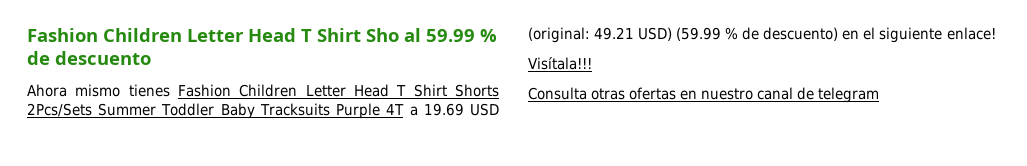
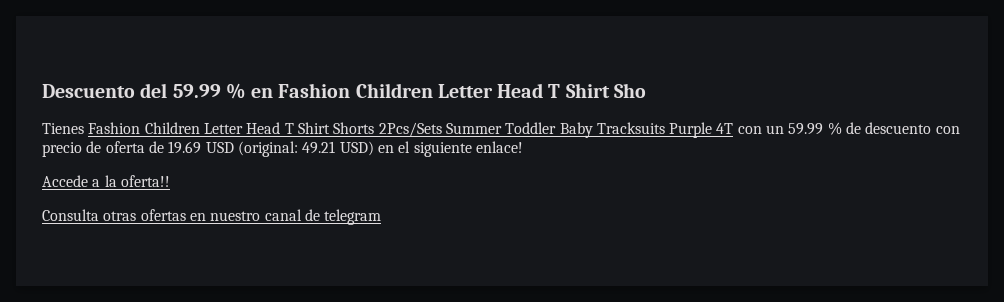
- Fashion Children Letter Head T Shirt Sho al 59.99 % de descuento
- Ahora mismo tienes Fashion Children Letter Head T Shirt Shorts 2Pcs/Sets Summer Toddler Baby Tracksuits Purple 4T a 19.69 USD (original: 49.21 USD) (59.99 % de descuento) en el siguiente enlace!
+ Descuento del 59.99 % en Fashion Children Letter Head T Shirt Sho
+ Tienes Fashion Children Letter Head T Shirt Shorts 2Pcs/Sets Summer Toddler Baby Tracksuits Purple 4T con un 59.99 % de descuento con precio de oferta de 19.69 USD (original: 49.21 USD) en el siguiente enlace!
- Visítala!!!
+ Accede a la oferta!!

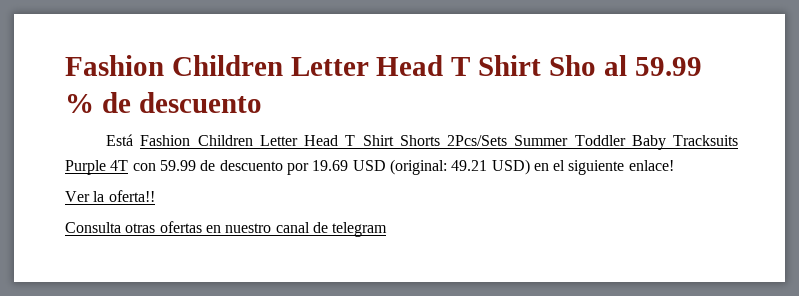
- Descuento del 59.99 % en Fashion Children Letter Head T Shirt Sho
- Tienes Fashion Children Letter Head T Shirt Shorts 2Pcs/Sets Summer Toddler Baby Tracksuits Purple 4T con un 59.99 % de descuento con precio de oferta de 19.69 USD (original: 49.21 USD) en el siguiente enlace!
+ Fashion Children Letter Head T Shirt Sho al 59.99 % de descuento
+ Está Fashion Children Letter Head T Shirt Shorts 2Pcs/Sets Summer Toddler Baby Tracksuits Purple 4T con 59.99 de descuento por 19.69 USD (original: 49.21 USD) en el siguiente enlace!
- Accede a la oferta!!
+ Ver la oferta!!

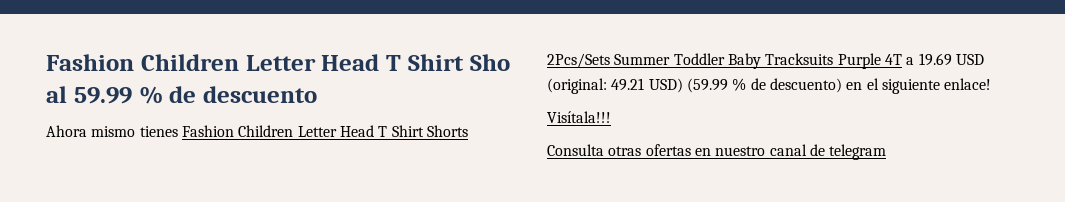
- Está Fashion Children Letter Head T Shirt Shorts 2Pcs/Sets Summer Toddler Baby Tracksuits Purple 4T con 59.99 de descuento por 19.69 USD (original: 49.21 USD) en el siguiente enlace!
+ Ahora mismo tienes Fashion Children Letter Head T Shirt Shorts 2Pcs/Sets Summer Toddler Baby Tracksuits Purple 4T a 19.69 USD (original: 49.21 USD) (59.99 % de descuento) en el siguiente enlace!
- Ver la oferta!!
+ Visítala!!!

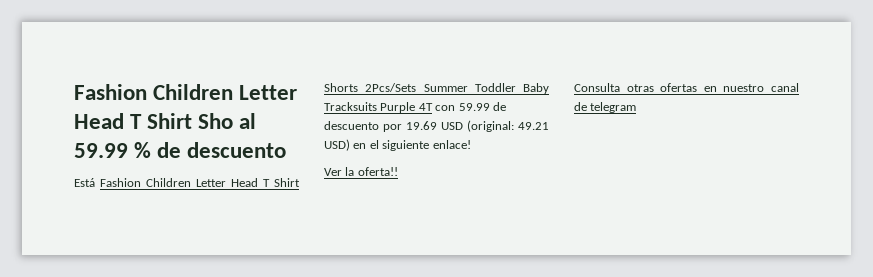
- Ahora mismo tienes Fashion Children Letter Head T Shirt Shorts 2Pcs/Sets Summer Toddler Baby Tracksuits Purple 4T a 19.69 USD (original: 49.21 USD) (59.99 % de descuento) en el siguiente enlace!
+ Está Fashion Children Letter Head T Shirt Shorts 2Pcs/Sets Summer Toddler Baby Tracksuits Purple 4T con 59.99 de descuento por 19.69 USD (original: 49.21 USD) en el siguiente enlace!
- Visítala!!!
+ Ver la oferta!!

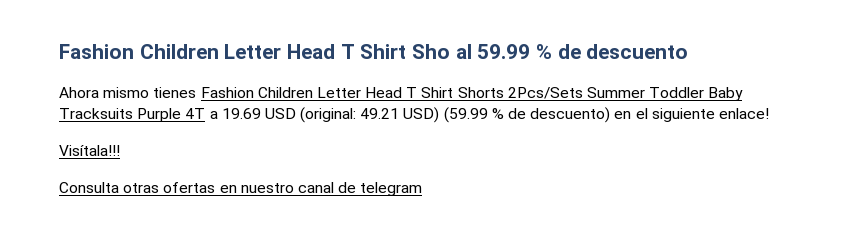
- Está Fashion Children Letter Head T Shirt Shorts 2Pcs/Sets Summer Toddler Baby Tracksuits Purple 4T con 59.99 de descuento por 19.69 USD (original: 49.21 USD) en el siguiente enlace!
+ Ahora mismo tienes Fashion Children Letter Head T Shirt Shorts 2Pcs/Sets Summer Toddler Baby Tracksuits Purple 4T a 19.69 USD (original: 49.21 USD) (59.99 % de descuento) en el siguiente enlace!
- Ver la oferta!!
+ Visítala!!!

